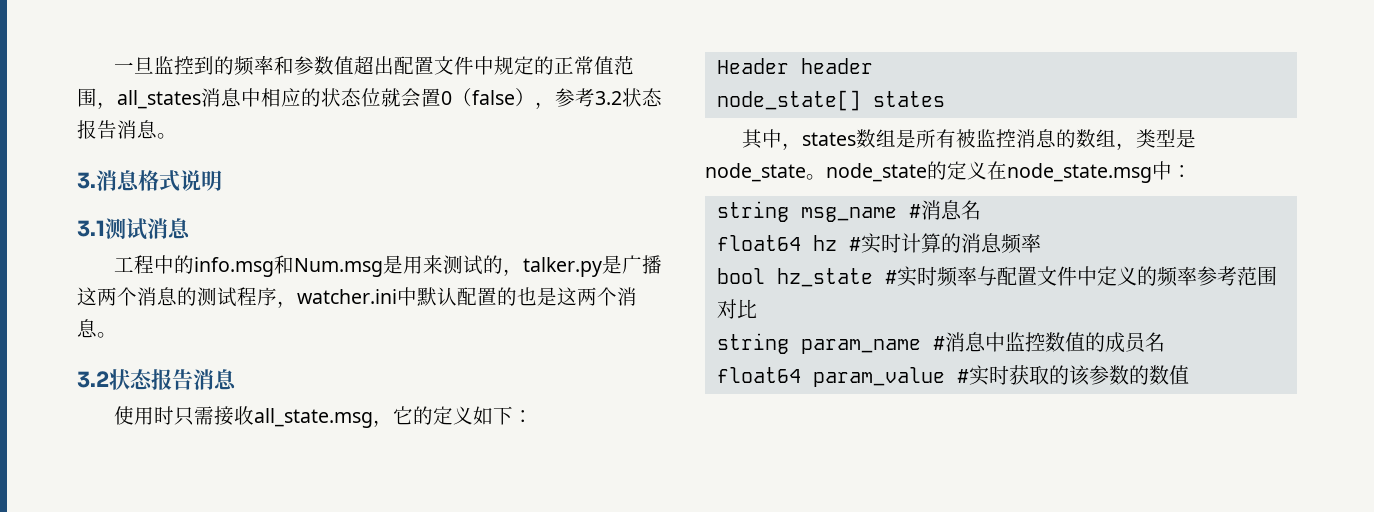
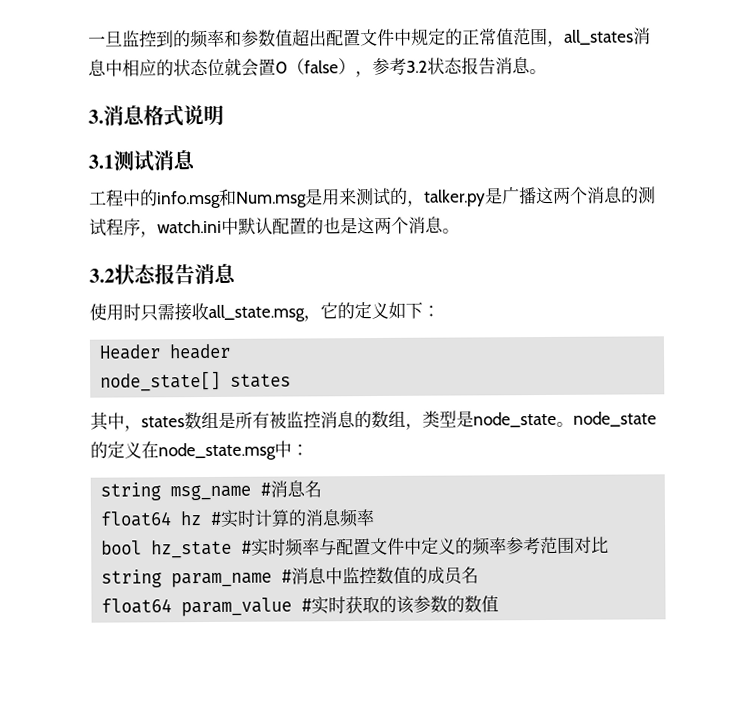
- 工程中的info.msg和Num.msg是用来测试的，talker.py是广播这两个消息的测试程序，watcher.ini中默认配置的也是这两个消息。
+ 工程中的info.msg和Num.msg是用来测试的，talker.py是广播这两个消息的测试程序，watch.ini中默认配置的也是这两个消息。

